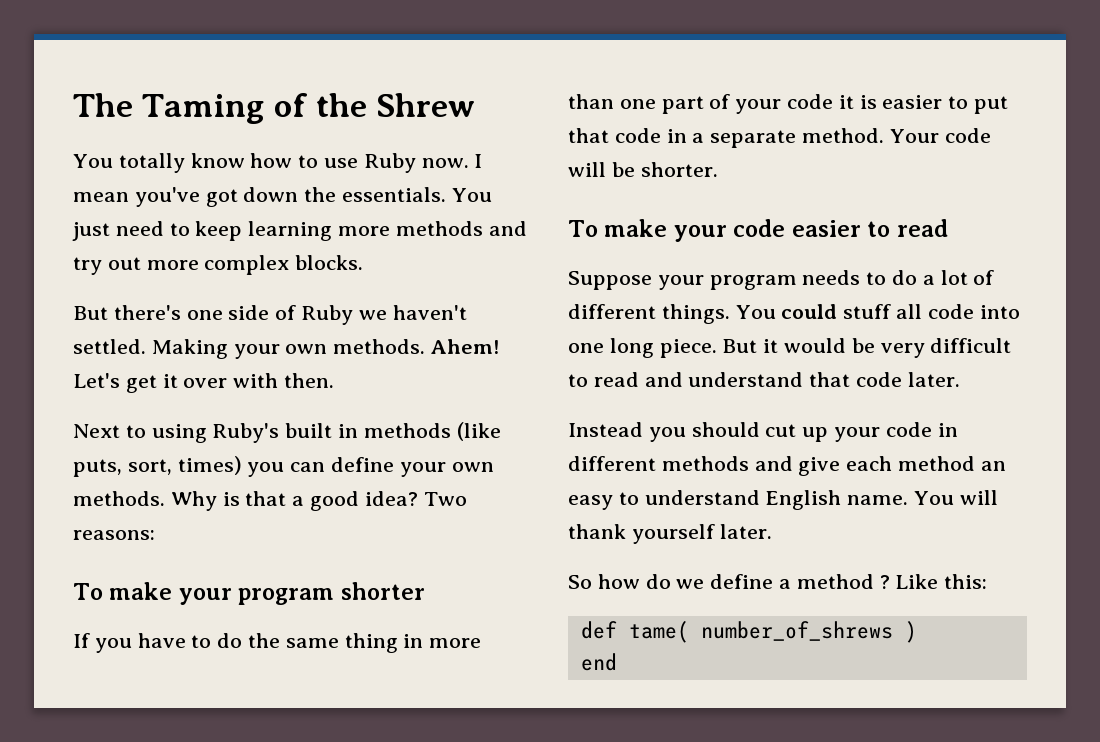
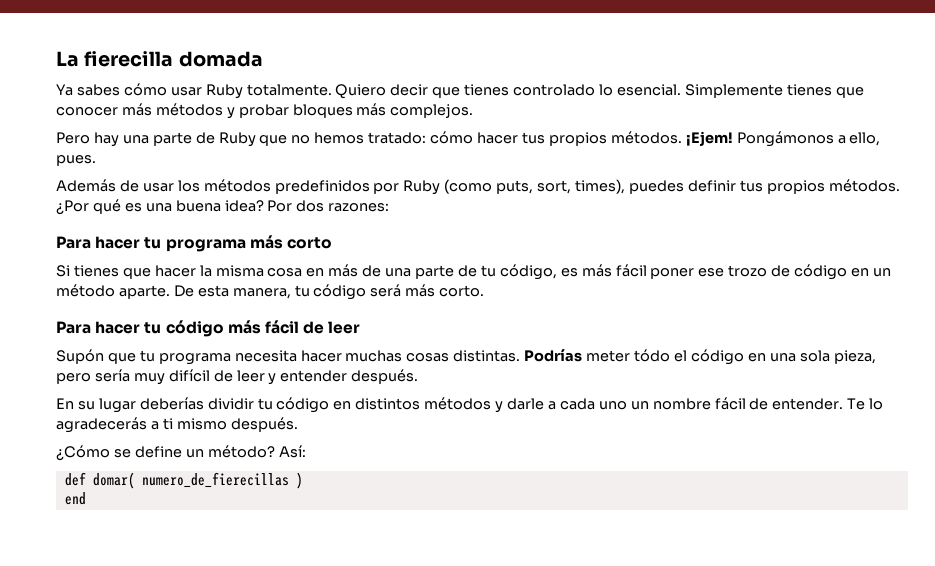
- The Taming of the Shrew
- You totally know how to use Ruby now. I mean you've got down the essentials. You just need to keep learning more methods and try out more complex blocks.
- But there's one side of Ruby we haven't settled. Making your own methods. Ahem! Let's get it over with then.
- Next to using Ruby's built in methods (like puts, sort, times) you can define your own methods. Why is that a good idea? Two reasons:
- To make your program shorter
- If you have to do the same thing in more than one part of your code it is easier to put that code in a separate method. Your code will be shorter.
- To make your code easier to read
- Suppose your program needs to do a lot of different things. You could stuff all code into one long piece. But it would be very difficult to read and understand that code later.
- Instead you should cut up your code in different methods and give each method an easy to understand English name. You will thank yourself later.
- So how do we define a method ? Like this:
+ La fierecilla domada
+ Ya sabes cómo usar Ruby totalmente. Quiero decir que tienes controlado lo esencial. Simplemente tienes que conocer más métodos y probar bloques más complejos.
+ Pero hay una parte de Ruby que no hemos tratado: cómo hacer tus propios métodos. ¡Ejem! Pongámonos a ello, pues.
+ Además de usar los métodos predefinidos por Ruby (como puts, sort, times), puedes definir tus propios métodos. ¿Por qué es una buena idea? Por dos razones:
+ Para hacer tu programa más corto
+ Si tienes que hacer la misma cosa en más de una parte de tu código, es más fácil poner ese trozo de código en un método aparte. De esta manera, tu código será más corto.
+ Para hacer tu código más fácil de leer
+ Supón que tu programa necesita hacer muchas cosas distintas. Podrías meter tódo el código en una sola pieza, pero sería muy difícil de leer y entender después.
+ En su lugar deberías dividir tu código en distintos métodos y darle a cada uno un nombre fácil de entender. Te lo agradecerás a ti mismo después.
+ ¿Cómo se define un método? Así:
- def tame( number_of_shrews )
+ def domar( numero_de_fierecillas )

